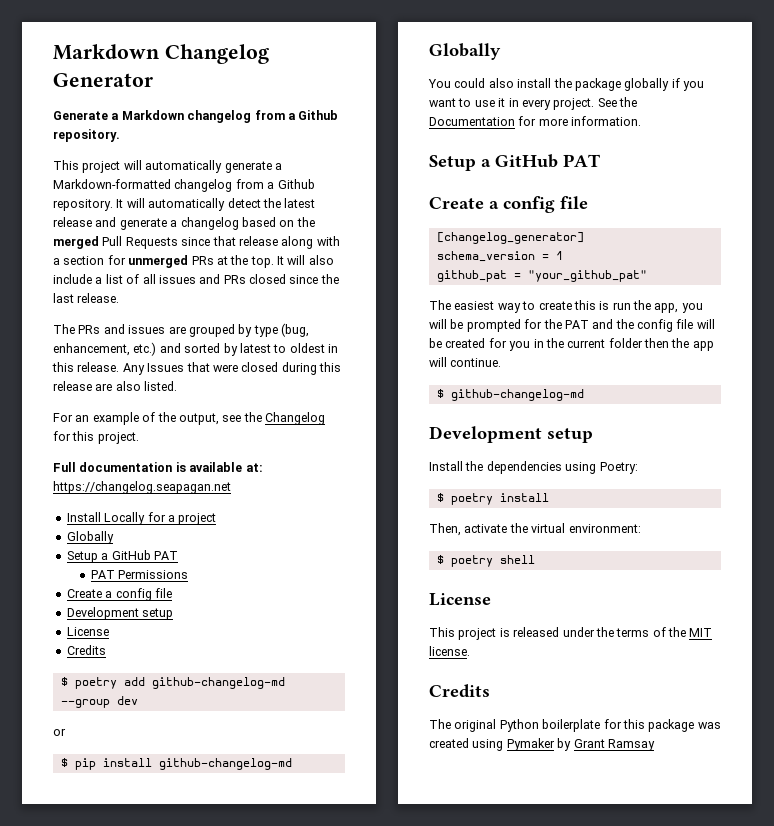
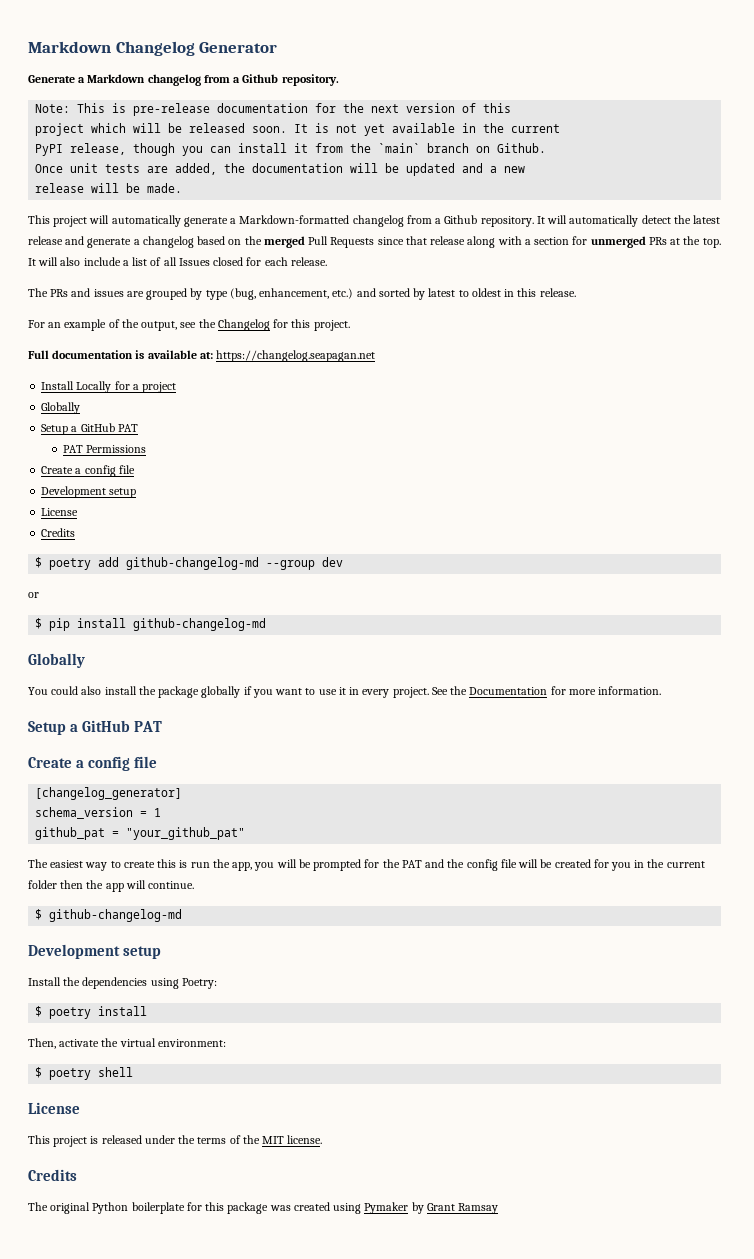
+ Note: This is pre-release documentation for the next version of this
+ project which will be released soon. It is not yet available in the current
+ PyPI release, though you can install it from the `main` branch on Github.
+ Once unit tests are added, the documentation will be updated and a new
+ release will be made.
- It will also include a list of all issues and PRs closed since the last release.
+ It will also include a list of all Issues closed for each release.
- Any Issues that were closed during this release are also listed.

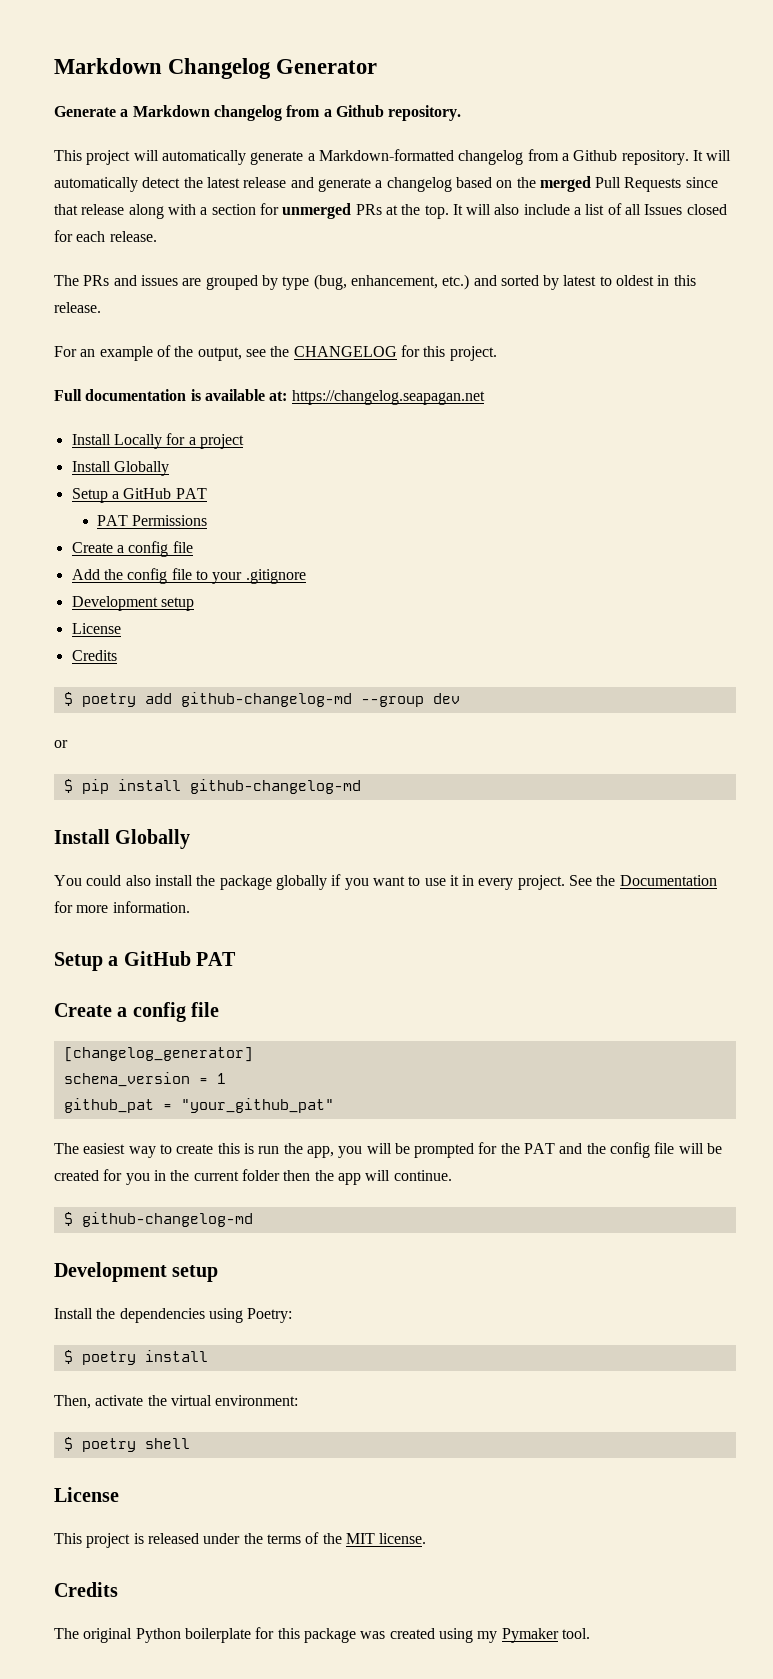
- Note: This is pre-release documentation for the next version of this
- project which will be released soon. It is not yet available in the current
- PyPI release, though you can install it from the `main` branch on Github.
- Once unit tests are added, the documentation will be updated and a new
- release will be made.
- For an example of the output, see the Changelog for this project.
+ For an example of the output, see the CHANGELOG for this project.
  Install Locally for a project
- Globally
+ Install Globally
+ Add the config file to your .gitignore
  $ pip install github-changelog-md
- Globally
+ Install Globally
- The original Python boilerplate for this package was created using Pymaker by Grant Ramsay
+ The original Python boilerplate for this package was created using my Pymaker tool.

